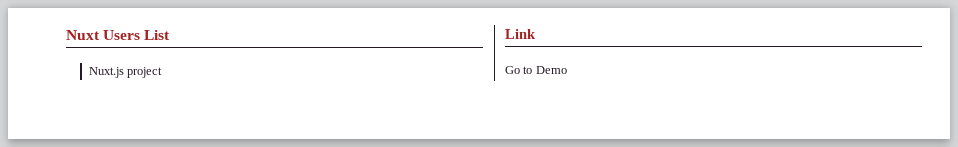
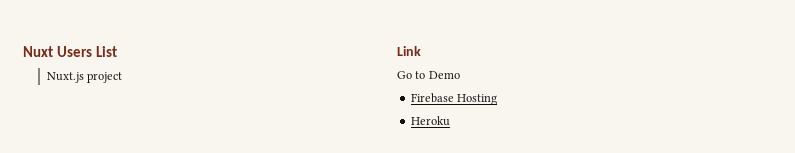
+ Firebase Hosting
+ Heroku

